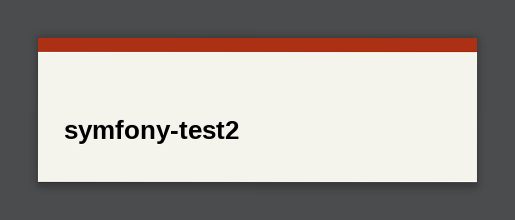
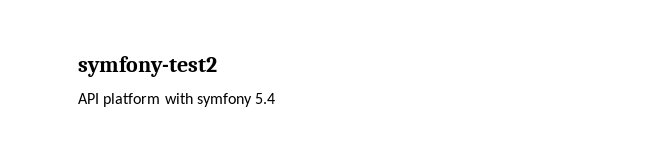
+ API platform with symfony 5.4

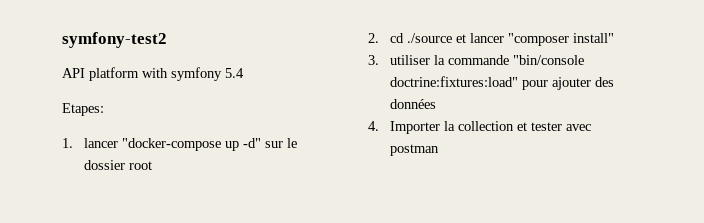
+ Etapes:
+ 1. lancer "docker-compose up -d" sur le dossier root
+ 2. cd ./source et lancer "composer install"
+ 3. utiliser la commande "bin/console doctrine:fixtures:load" pour ajouter des données
+ 4. Importer la collection et tester avec postman

